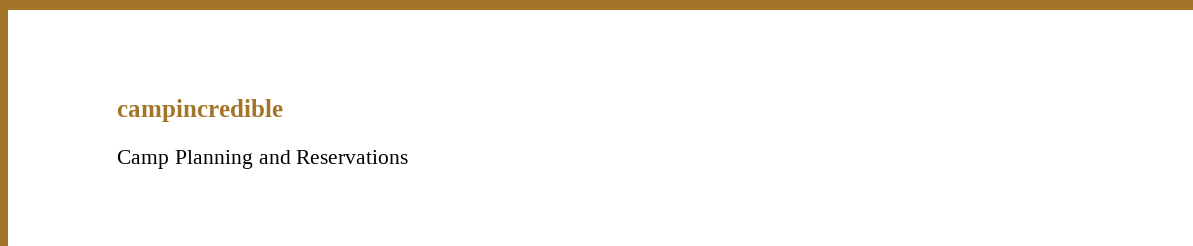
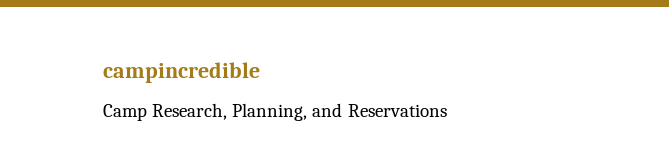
- Camp Planning and Reservations
+ Camp Research, Planning, and Reservations

